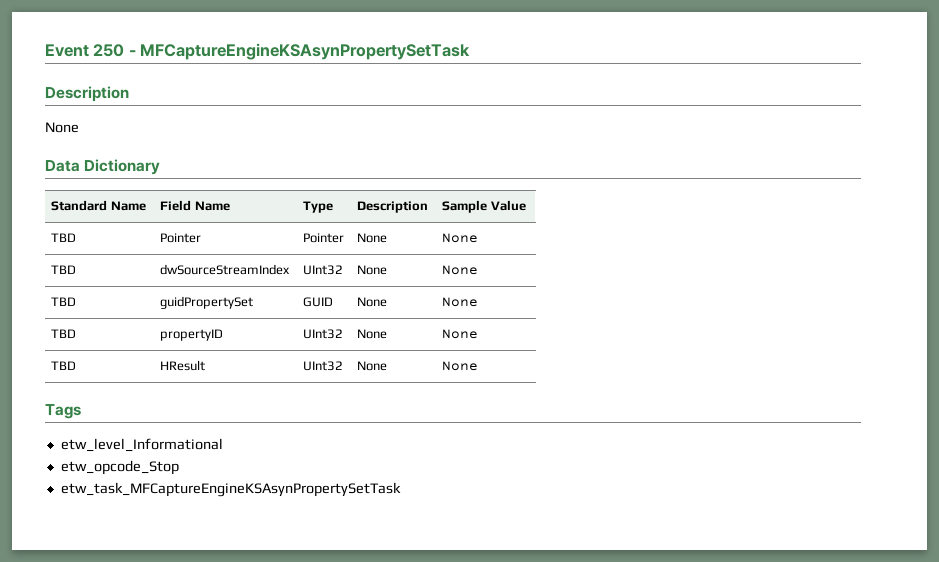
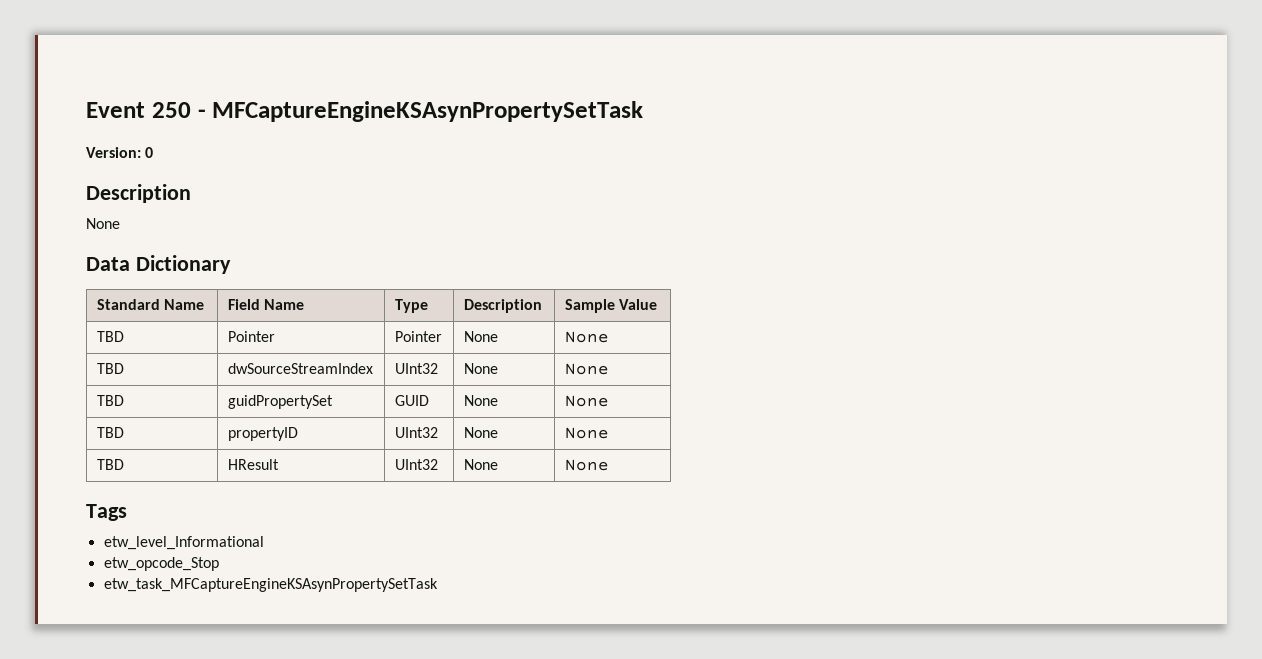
+ Version: 0

